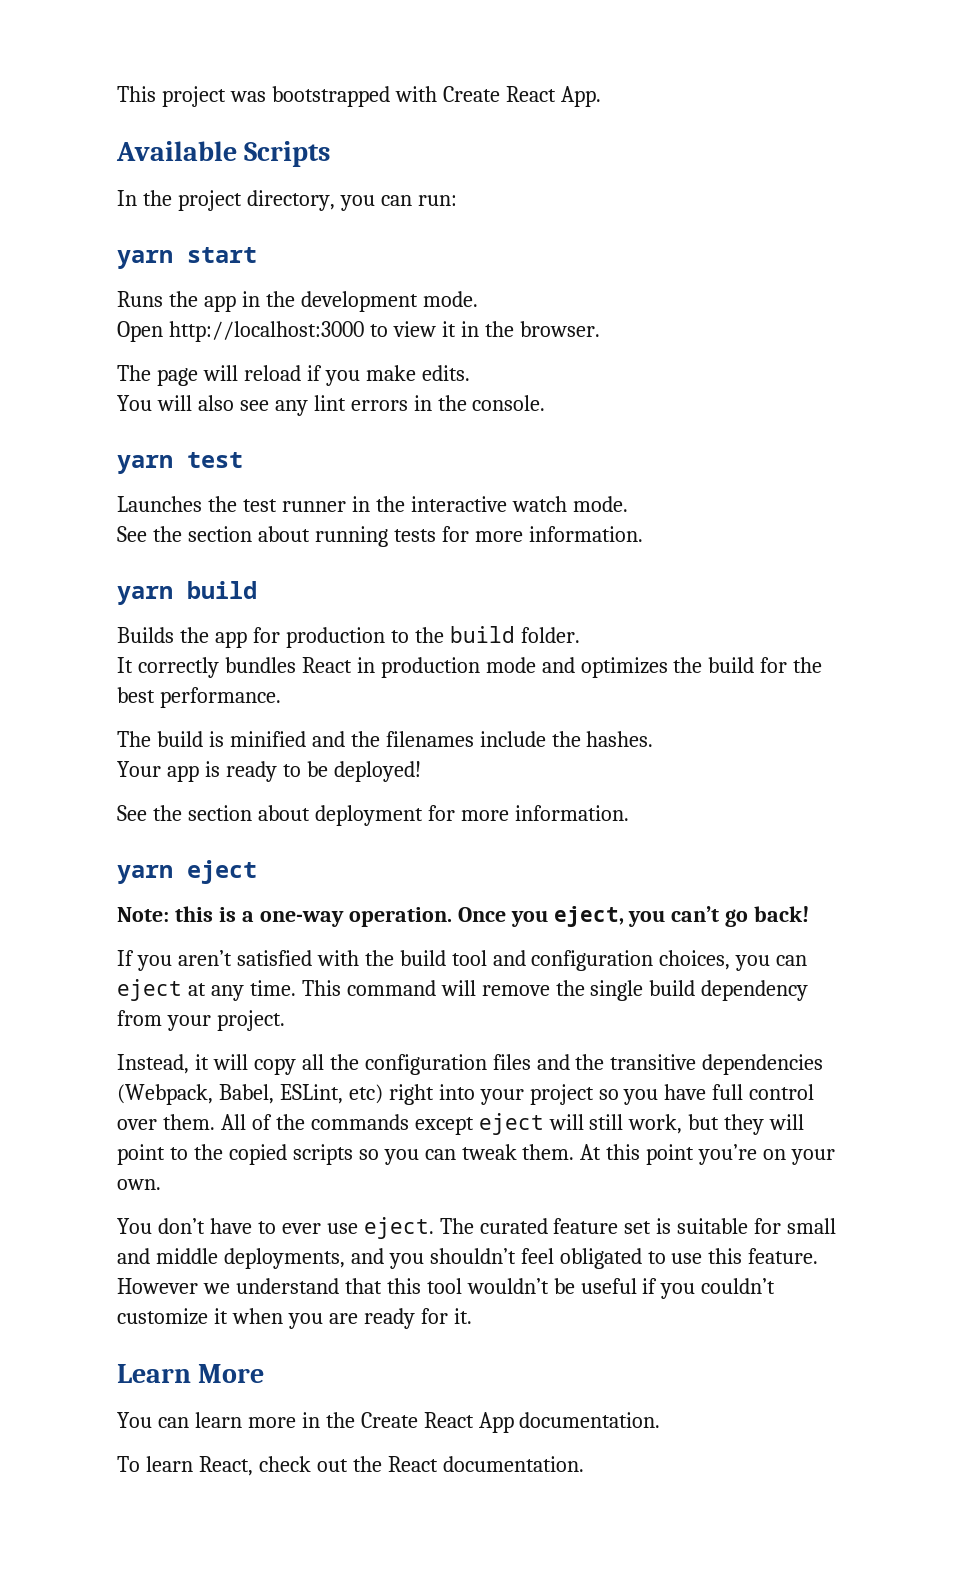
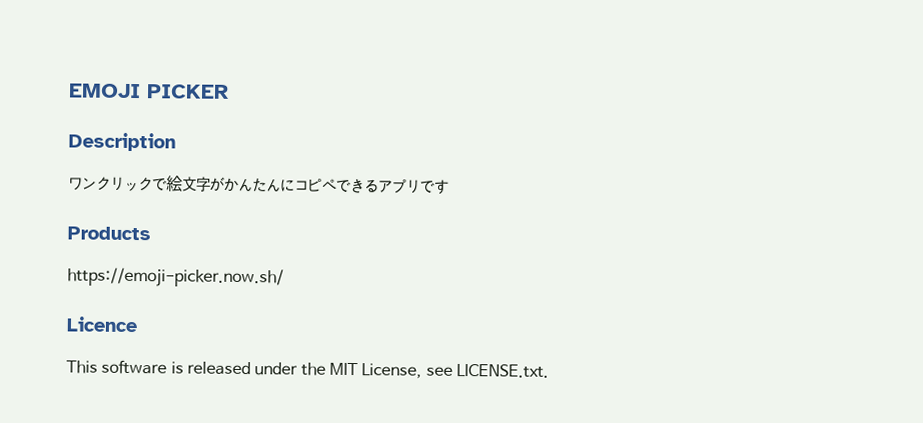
- This project was bootstrapped with Create React App.
- Available Scripts
- In the project directory, you can run:
- yarn start
- Runs the app in the development mode.
- Open http://localhost:3000 to view it in the browser.
- The page will reload if you make edits.
- You will also see any lint errors in the console.
- yarn test
- Launches the test runner in the interactive watch mode.
- See the section about running tests for more information.
- yarn build
- Builds the app for production to the build folder.
- It correctly bundles React in production mode and optimizes the build for the best performance.
- The build is minified and the filenames include the hashes.
- Your app is ready to be deployed!
- See the section about deployment for more information.
- yarn eject
- Note: this is a one-way operation. Once you eject, you can’t go back!
- If you aren’t satisfied with the build tool and configuration choices, you can eject at any time. This command will remove the single build dependency from your project.
- Instead, it will copy all the configuration files and the transitive dependencies (Webpack, Babel, ESLint, etc) right into your project so you have full control over them. All of the commands except eject will still work, but they will point to the copied scripts so you can tweak them. At this point you’re on your own.
- You don’t have to ever use eject. The curated feature set is suitable for small and middle deployments, and you shouldn’t feel obligated to use this feature. However we understand that this tool wouldn’t be useful if you couldn’t customize it when you are ready for it.
- Learn More
- You can learn more in the Create React App documentation.
- To learn React, check out the React documentation.
+ EMOJI PICKER
+ Description
+ ワンクリックで絵文字がかんたんにコピペできるアプリです
+ Products
+ https://emoji-picker.now.sh/
+ Licence
+ This software is released under the MIT License, see LICENSE.txt.

